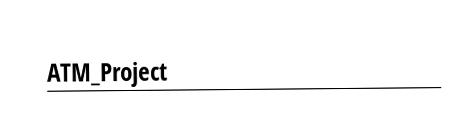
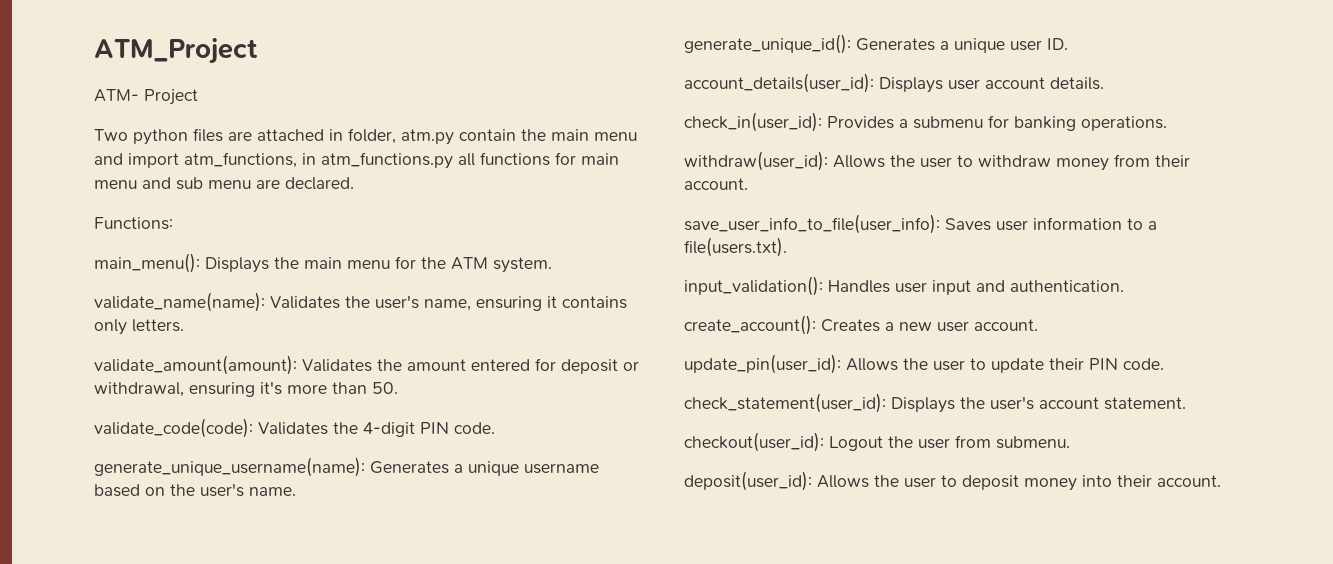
+ ATM- Project
+ Two python files are attached in folder, atm.py contain the main menu and import atm_functions, in atm_functions.py all functions for main menu and sub menu are declared.
+ Functions:
+ main_menu(): Displays the main menu for the ATM system.
+ validate_name(name): Validates the user's name, ensuring it contains only letters.
+ validate_amount(amount): Validates the amount entered for deposit or withdrawal, ensuring it's more than 50.
+ validate_code(code): Validates the 4-digit PIN code.
+ generate_unique_username(name): Generates a unique username based on the user's name.
+ generate_unique_id(): Generates a unique user ID.
+ account_details(user_id): Displays user account details.
+ check_in(user_id): Provides a submenu for banking operations.
+ withdraw(user_id): Allows the user to withdraw money from their account.
+ save_user_info_to_file(user_info): Saves user information to a file(users.txt).
+ input_validation(): Handles user input and authentication.
+ create_account(): Creates a new user account.
+ update_pin(user_id): Allows the user to update their PIN code.
+ check_statement(user_id): Displays the user's account statement.
+ checkout(user_id): Logout the user from submenu.
+ deposit(user_id): Allows the user to deposit money into their account.

